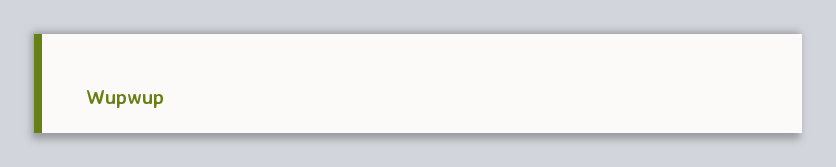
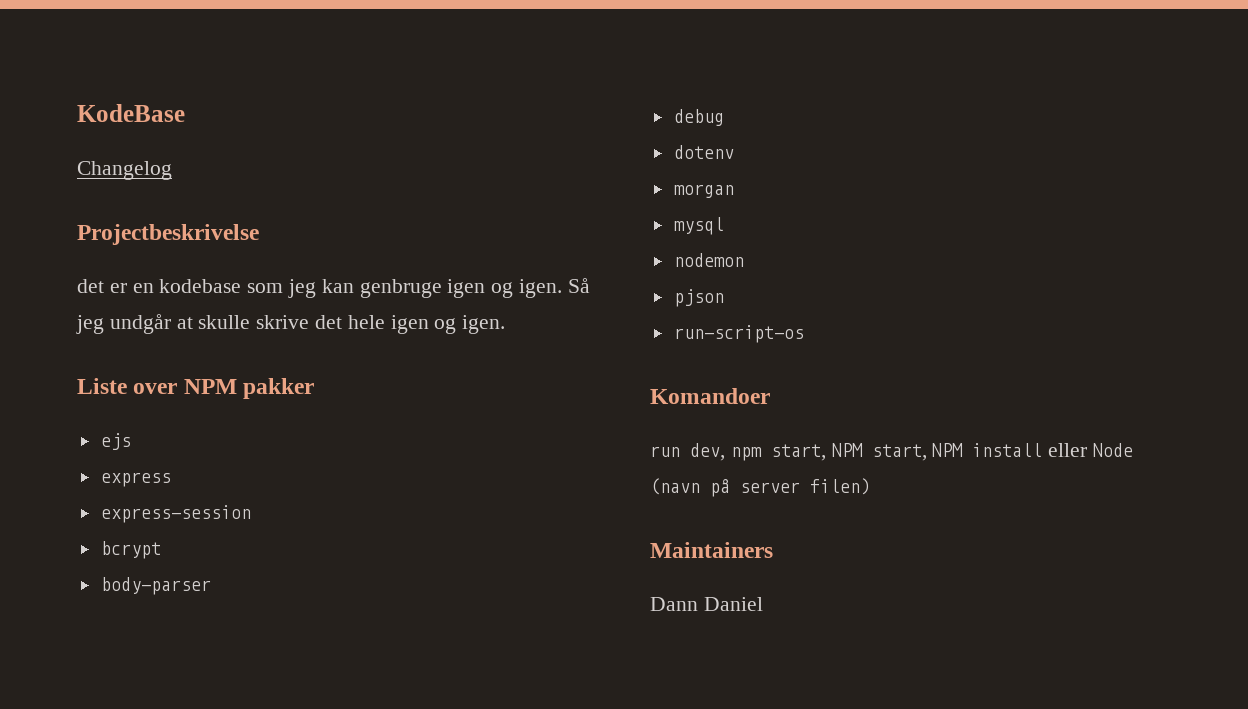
- Wupwup
+ KodeBase
+ Changelog
+ Projectbeskrivelse
+ det er en kodebase som jeg kan genbruge igen og igen. Så jeg undgår at skulle skrive det hele igen og igen.
+ Liste over NPM pakker
+ ejs
+ express
+ express-session
+ bcrypt
+ body-parser
+ debug
+ dotenv
+ morgan
+ mysql
+ nodemon
+ pjson
+ run-script-os
+ Komandoer
+ run dev, npm start, NPM start, NPM install eller Node (navn på server filen)
+ Maintainers
+ Dann Daniel

